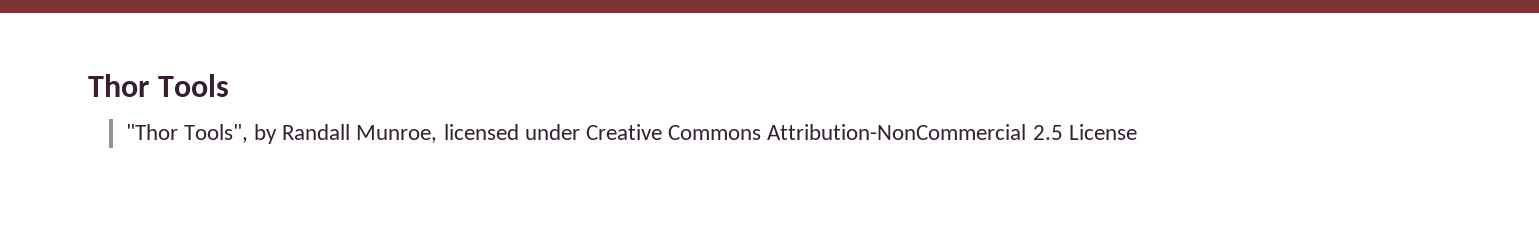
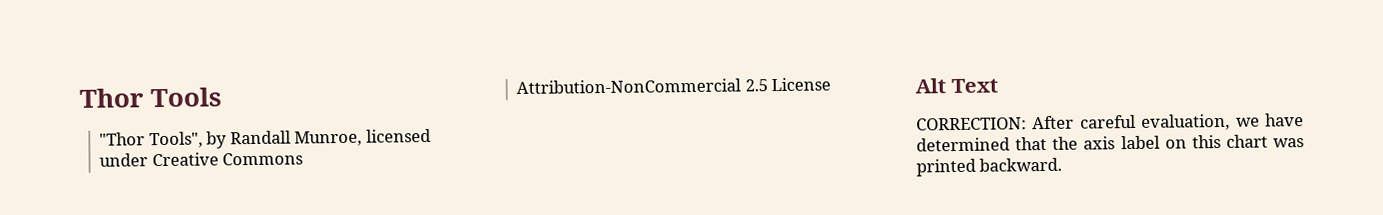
+ Alt Text
+ CORRECTION: After careful evaluation, we have determined that the axis label on this chart was printed backward.

